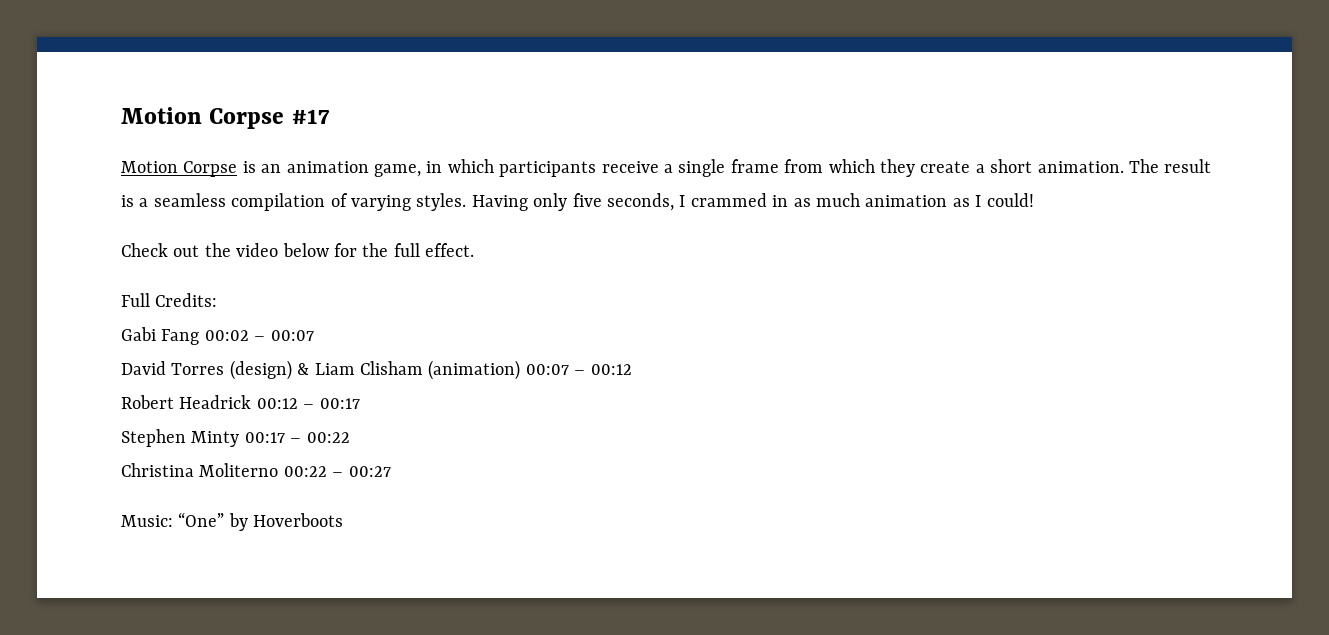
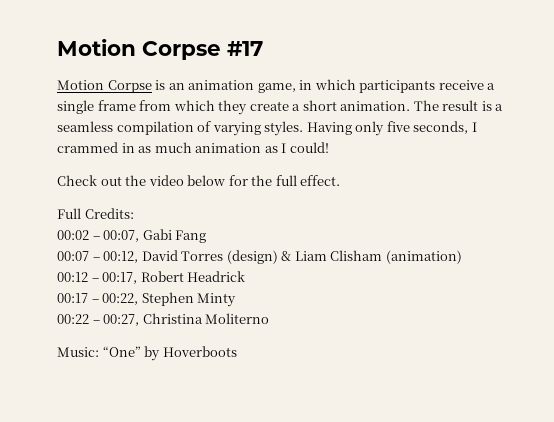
- Gabi Fang 00:02 – 00:07
- David Torres (design) & Liam Clisham (animation) 00:07 – 00:12
- Robert Headrick 00:12 – 00:17
- Stephen Minty 00:17 – 00:22
- Christina Moliterno 00:22 – 00:27
+ 00:02 – 00:07, Gabi Fang
+ 00:07 – 00:12, David Torres (design) & Liam Clisham (animation)
+ 00:12 – 00:17, Robert Headrick
+ 00:17 – 00:22, Stephen Minty
+ 00:22 – 00:27, Christina Moliterno

